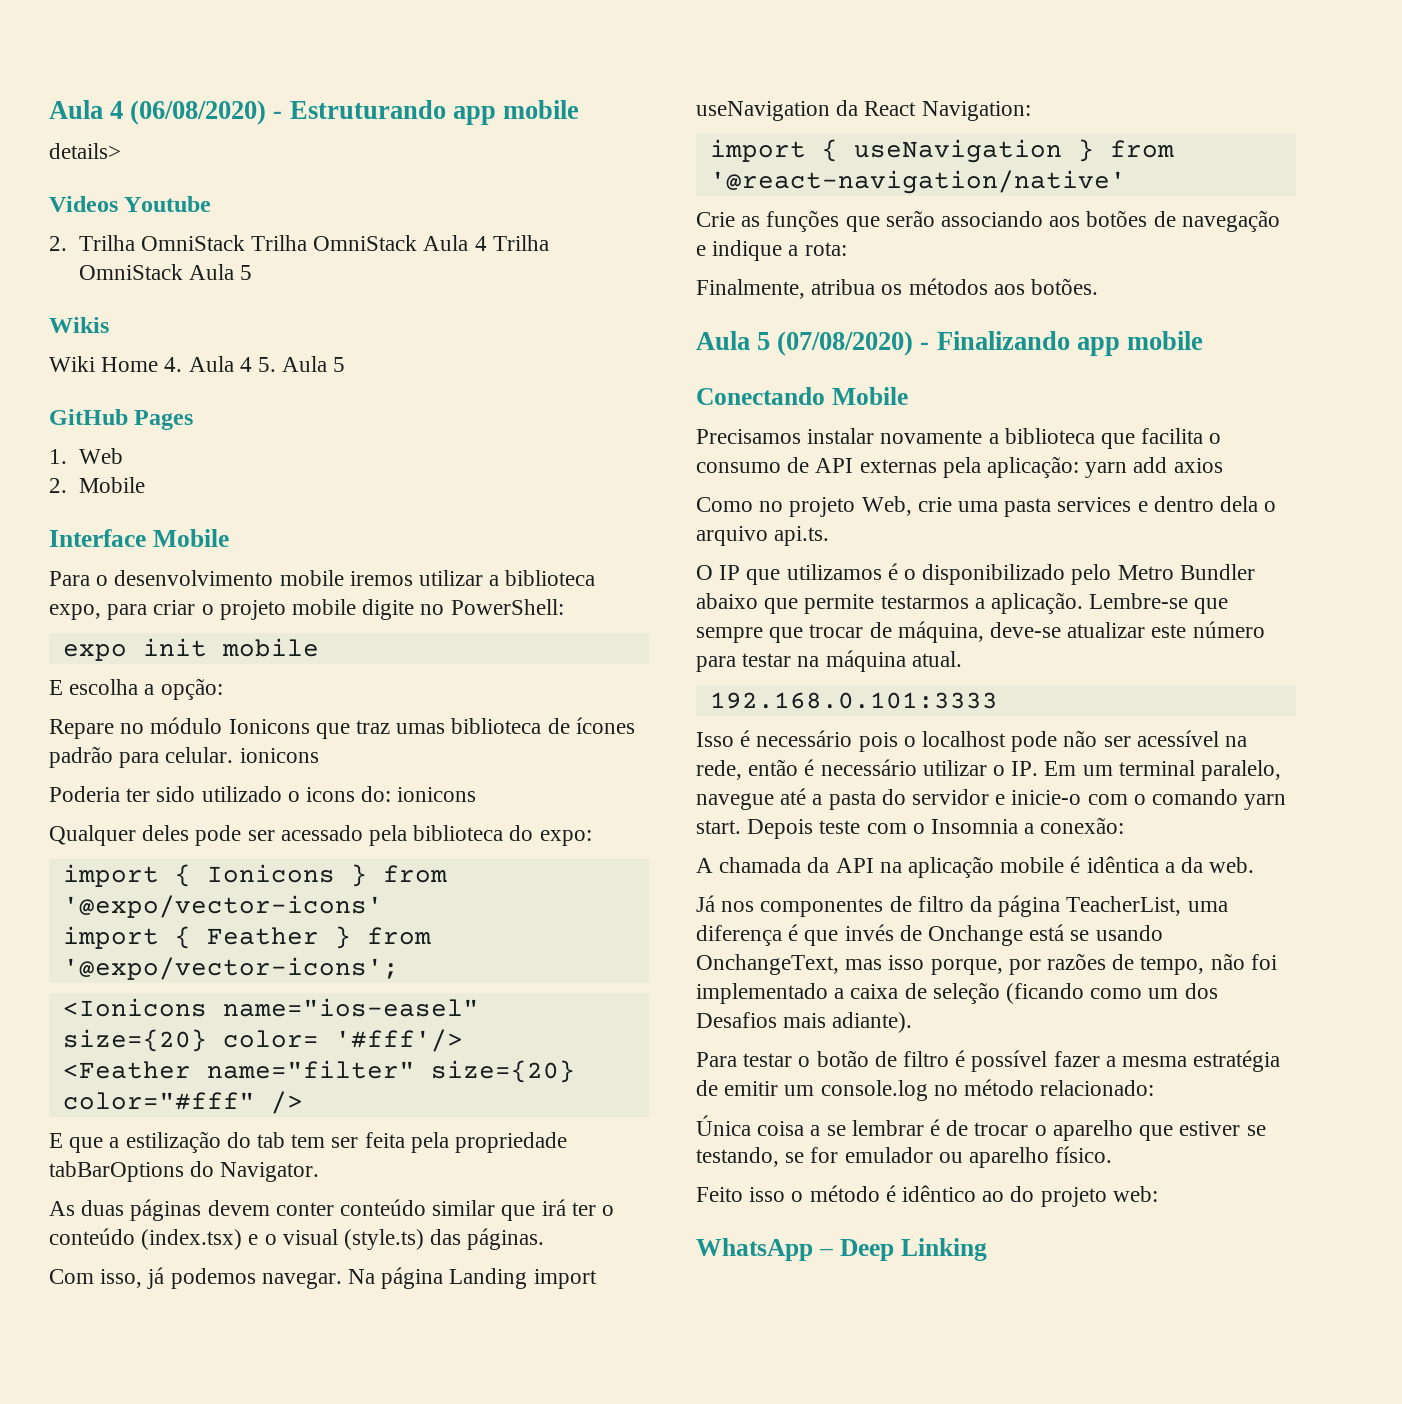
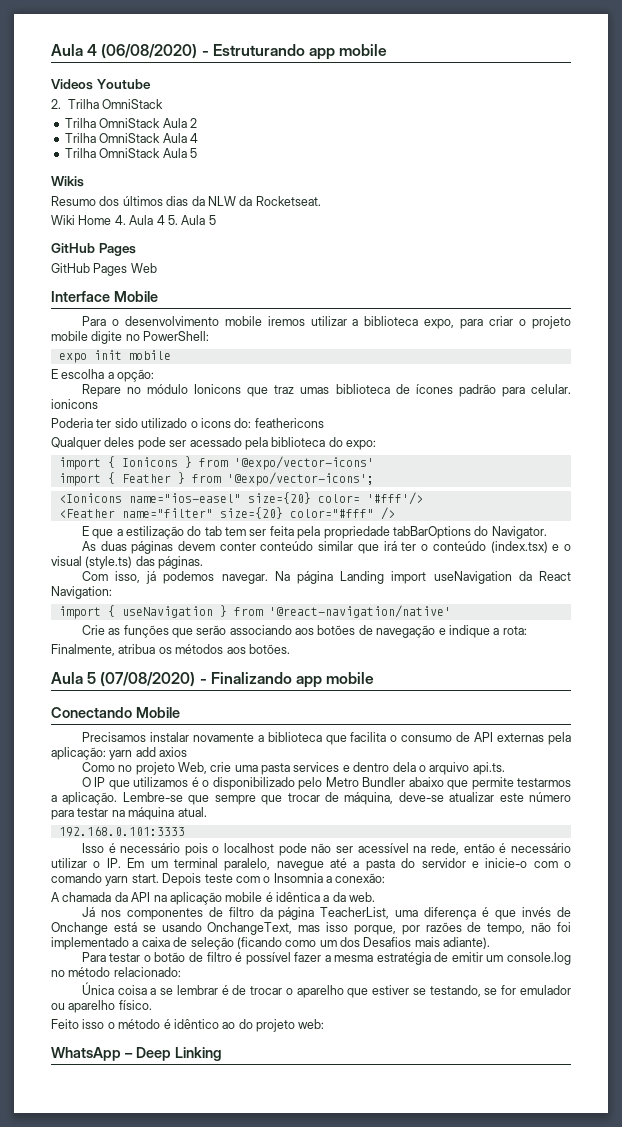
- details>
- 2. Trilha OmniStack Trilha OmniStack Aula 4 Trilha OmniStack Aula 5
+ 2. Trilha OmniStack
+ Trilha OmniStack Aula 2
+ Trilha OmniStack Aula 4
+ Trilha OmniStack Aula 5
+ Resumo dos últimos dias da NLW da Rocketseat.
- 1. Web
+ GitHub Pages Web
- 2. Mobile
- Poderia ter sido utilizado o icons do: ionicons
+ Poderia ter sido utilizado o icons do: feathericons

